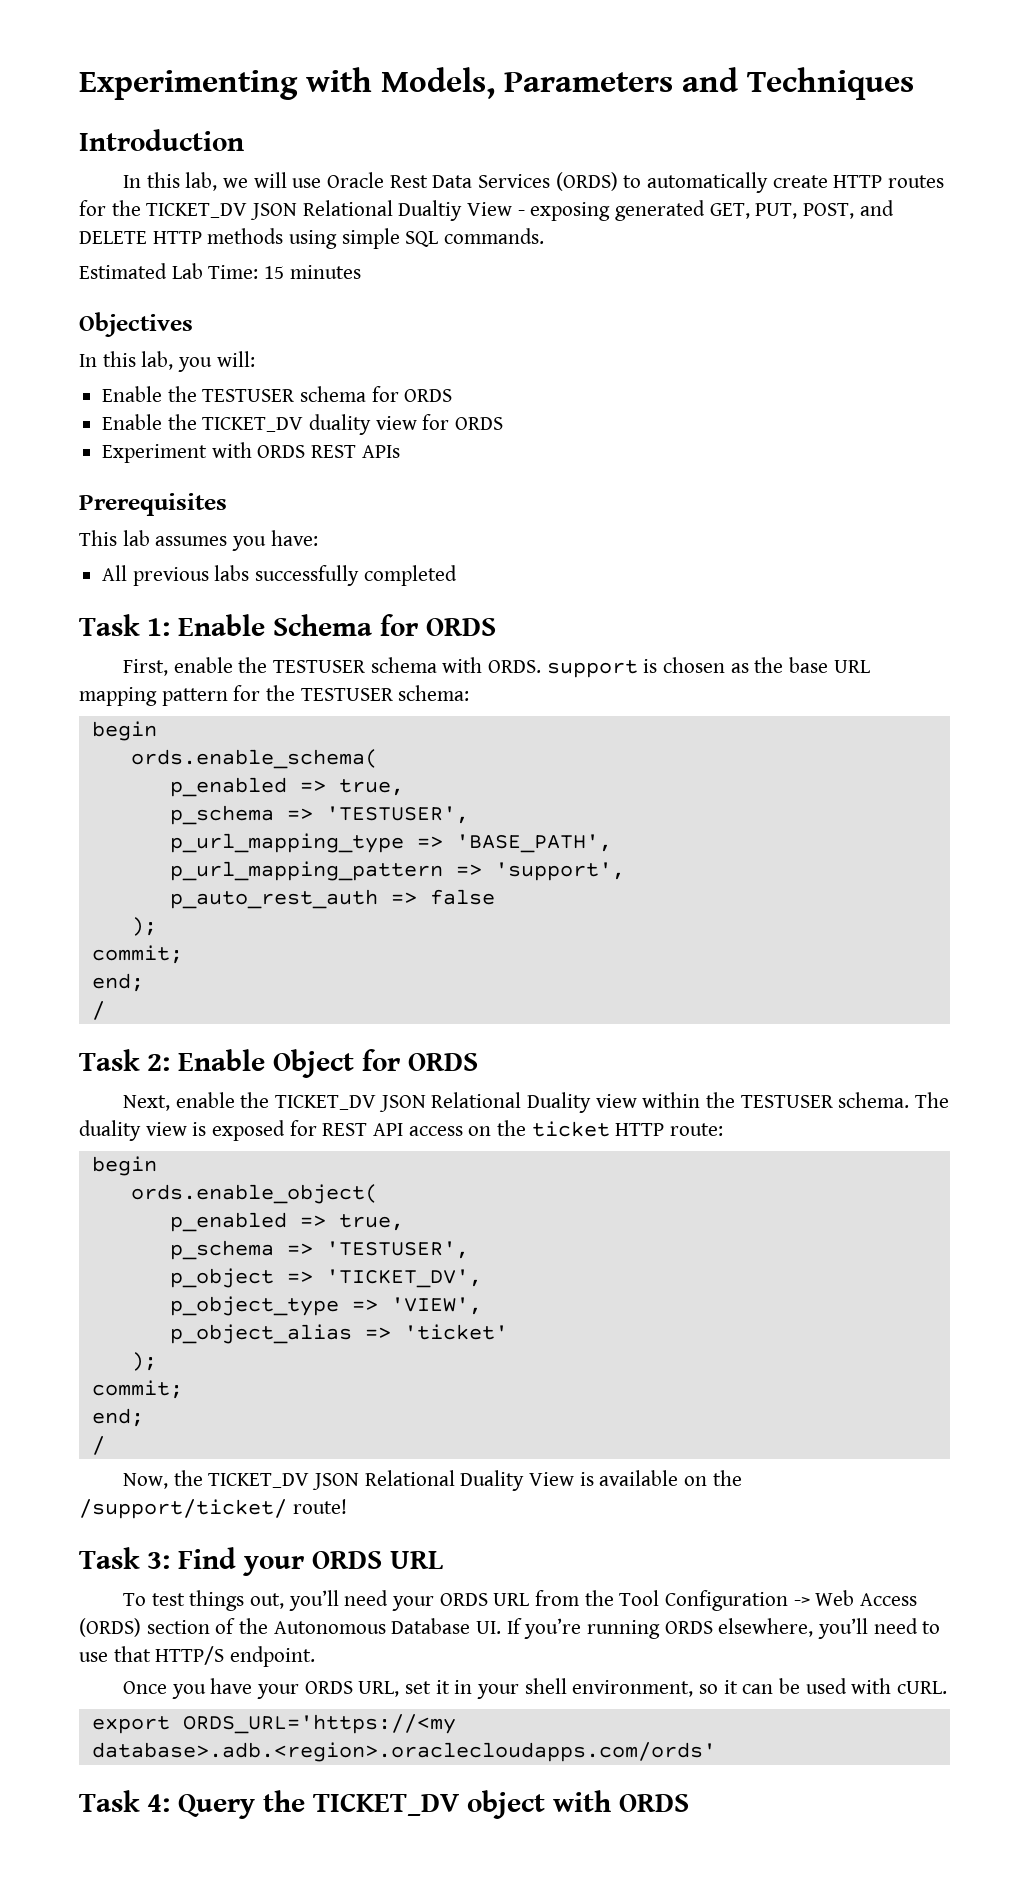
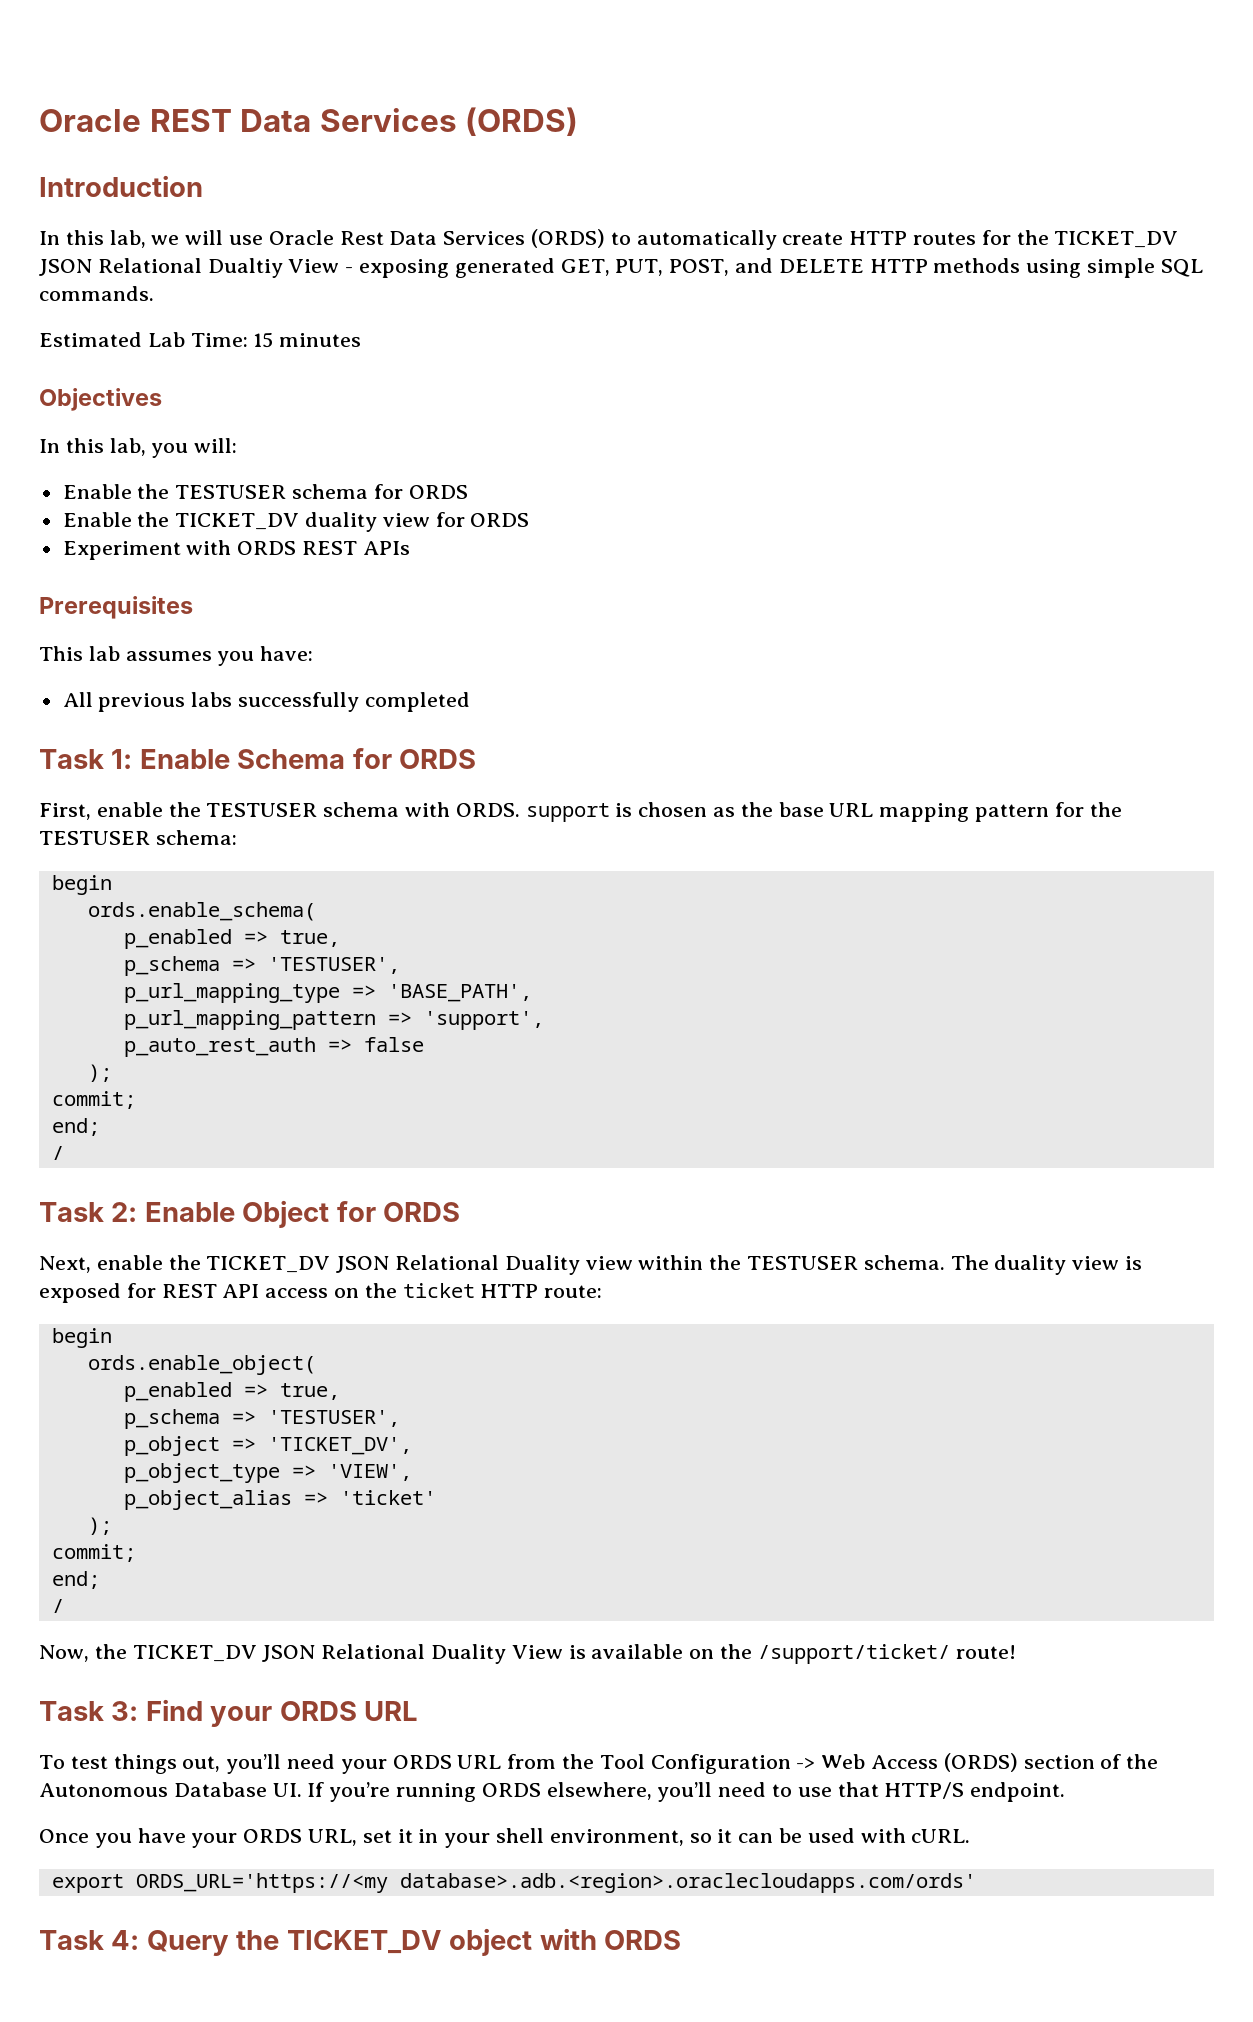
- Experimenting with Models, Parameters and Techniques
+ Oracle REST Data Services (ORDS)

